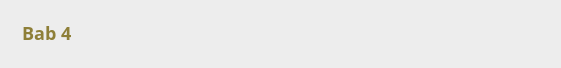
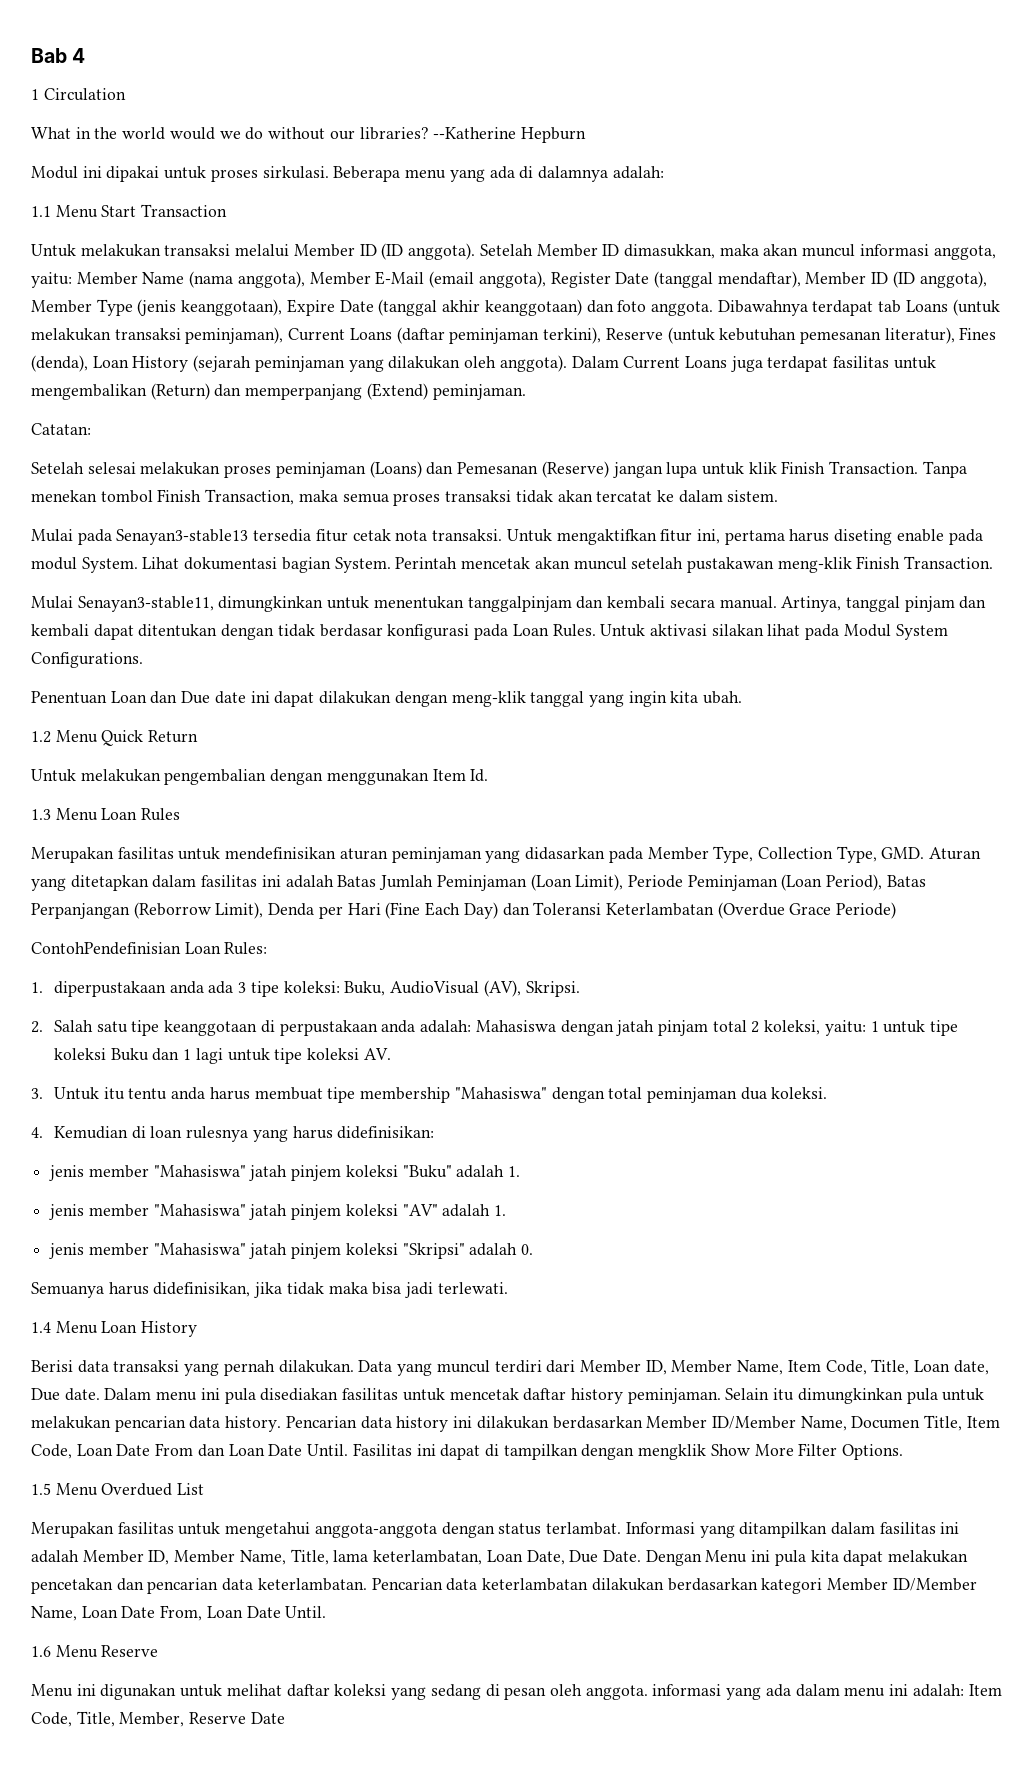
+ 1 Circulation
+ What in the world would we do without our libraries? --Katherine Hepburn
+ Modul ini dipakai untuk proses sirkulasi. Beberapa menu yang ada di dalamnya adalah:
+ 1.1 Menu Start Transaction
+ Untuk melakukan transaksi melalui Member ID (ID anggota). Setelah Member ID dimasukkan, maka akan muncul informasi anggota, yaitu: Member Name (nama anggota), Member E-Mail (email anggota), Register Date (tanggal mendaftar), Member ID (ID anggota), Member Type (jenis keanggotaan), Expire Date (tanggal akhir keanggotaan) dan foto anggota. Dibawahnya terdapat tab Loans (untuk melakukan transaksi peminjaman), Current Loans (daftar peminjaman terkini), Reserve (untuk kebutuhan pemesanan literatur), Fines (denda), Loan History (sejarah peminjaman yang dilakukan oleh anggota). Dalam Current Loans juga terdapat fasilitas untuk mengembalikan (Return) dan memperpanjang (Extend) peminjaman.
+ Catatan:
+ Setelah selesai melakukan proses peminjaman (Loans) dan Pemesanan (Reserve) jangan lupa untuk klik Finish Transaction. Tanpa menekan tombol Finish Transaction, maka semua proses transaksi tidak akan tercatat ke dalam sistem.
+ Mulai pada Senayan3-stable13 tersedia fitur cetak nota transaksi. Untuk mengaktifkan fitur ini, pertama harus diseting enable pada modul System. Lihat dokumentasi bagian System. Perintah mencetak akan muncul setelah pustakawan meng-klik Finish Transaction.
+ Mulai Senayan3-stable11, dimungkinkan untuk menentukan tanggalpinjam dan kembali secara manual. Artinya, tanggal pinjam dan kembali dapat ditentukan dengan tidak berdasar konfigurasi pada Loan Rules. Untuk aktivasi silakan lihat pada Modul System Configurations.
+ Penentuan Loan dan Due date ini dapat dilakukan dengan meng-klik tanggal yang ingin kita ubah.
+ 1.2 Menu Quick Return
+ Untuk melakukan pengembalian dengan menggunakan Item Id.
+ 1.3 Menu Loan Rules
+ Merupakan fasilitas untuk mendefinisikan aturan peminjaman yang didasarkan pada Member Type, Collection Type, GMD. Aturan yang ditetapkan dalam fasilitas ini adalah Batas Jumlah Peminjaman (Loan Limit), Periode Peminjaman (Loan Period), Batas Perpanjangan (Reborrow Limit), Denda per Hari (Fine Each Day) dan Toleransi Keterlambatan (Overdue Grace Periode)
+ ContohPendefinisian Loan Rules:
+ 1. diperpustakaan anda ada 3 tipe koleksi: Buku, AudioVisual (AV), Skripsi.
+ 2. Salah satu tipe keanggotaan di perpustakaan anda adalah: Mahasiswa dengan jatah pinjam total 2 koleksi, yaitu: 1 untuk tipe koleksi Buku dan 1 lagi untuk tipe koleksi AV.
+ 3. Untuk itu tentu anda harus membuat tipe membership "Mahasiswa" dengan total peminjaman dua koleksi.
+ 4. Kemudian di loan rulesnya yang harus didefinisikan:
+ jenis member "Mahasiswa" jatah pinjem koleksi "Buku" adalah 1.
+ jenis member "Mahasiswa" jatah pinjem koleksi "AV" adalah 1.
+ jenis member "Mahasiswa" jatah pinjem koleksi "Skripsi" adalah 0.
+ Semuanya harus didefinisikan, jika tidak maka bisa jadi terlewati.
+ 1.4 Menu Loan History
+ Berisi data transaksi yang pernah dilakukan. Data yang muncul terdiri dari Member ID, Member Name, Item Code, Title, Loan date, Due date. Dalam menu ini pula disediakan fasilitas untuk mencetak daftar history peminjaman. Selain itu dimungkinkan pula untuk melakukan pencarian data history. Pencarian data history ini dilakukan berdasarkan Member ID/Member Name, Documen Title, Item Code, Loan Date From dan Loan Date Until. Fasilitas ini dapat di tampilkan dengan mengklik Show More Filter Options.
+ 1.5 Menu Overdued List
+ Merupakan fasilitas untuk mengetahui anggota-anggota dengan status terlambat. Informasi yang ditampilkan dalam fasilitas ini adalah Member ID, Member Name, Title, lama keterlambatan, Loan Date, Due Date. Dengan Menu ini pula kita dapat melakukan pencetakan dan pencarian data keterlambatan. Pencarian data keterlambatan dilakukan berdasarkan kategori Member ID/Member Name, Loan Date From, Loan Date Until.
+ 1.6 Menu Reserve
+ Menu ini digunakan untuk melihat daftar koleksi yang sedang di pesan oleh anggota. informasi yang ada dalam menu ini adalah: Item Code, Title, Member, Reserve Date

